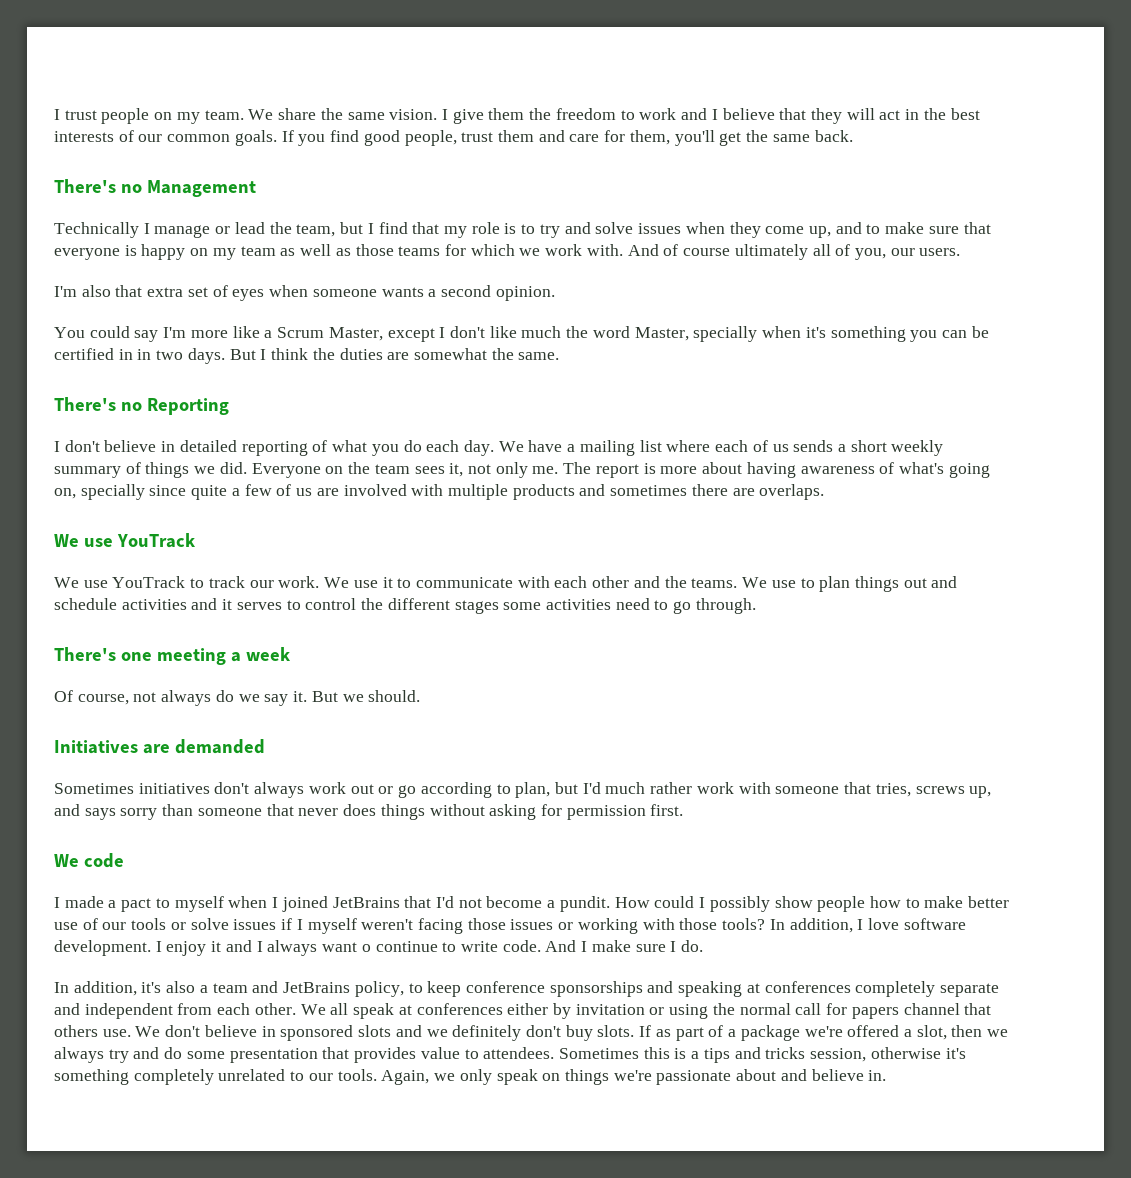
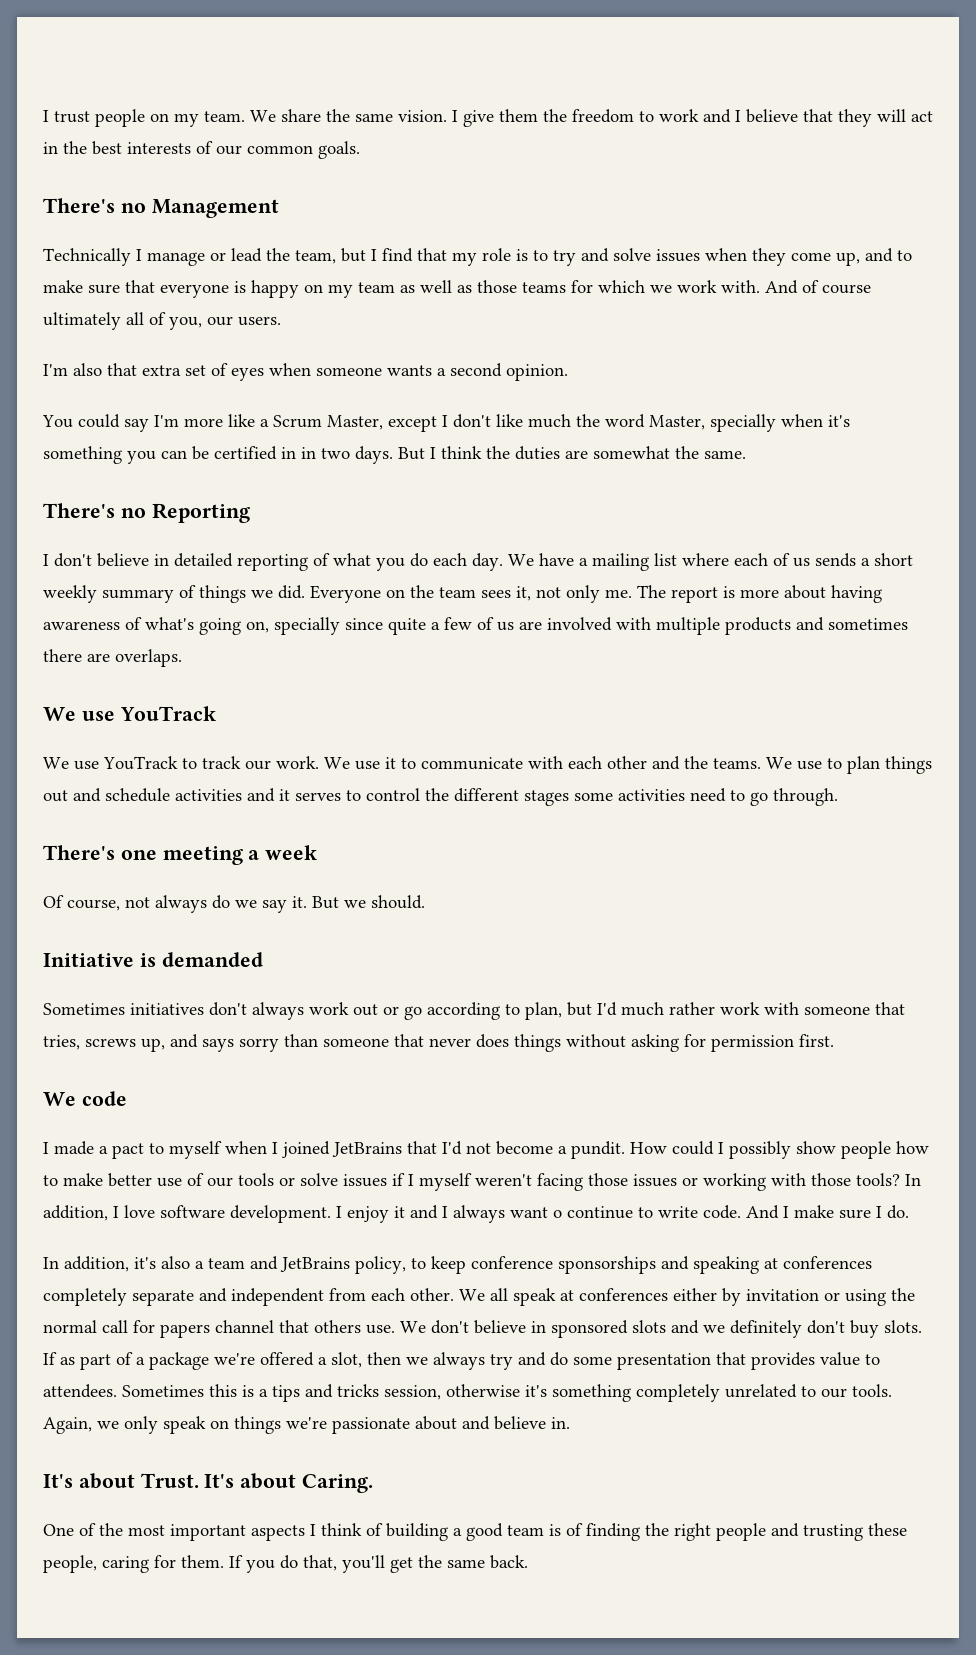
- If you find good people, trust them and care for them, you'll get the same back.
- Initiatives are demanded
+ Initiative is demanded
+ It's about Trust. It's about Caring.
+ One of the most important aspects I think of building a good team is of finding the right people and trusting these people, caring for them. If you do that, you'll get the same back.

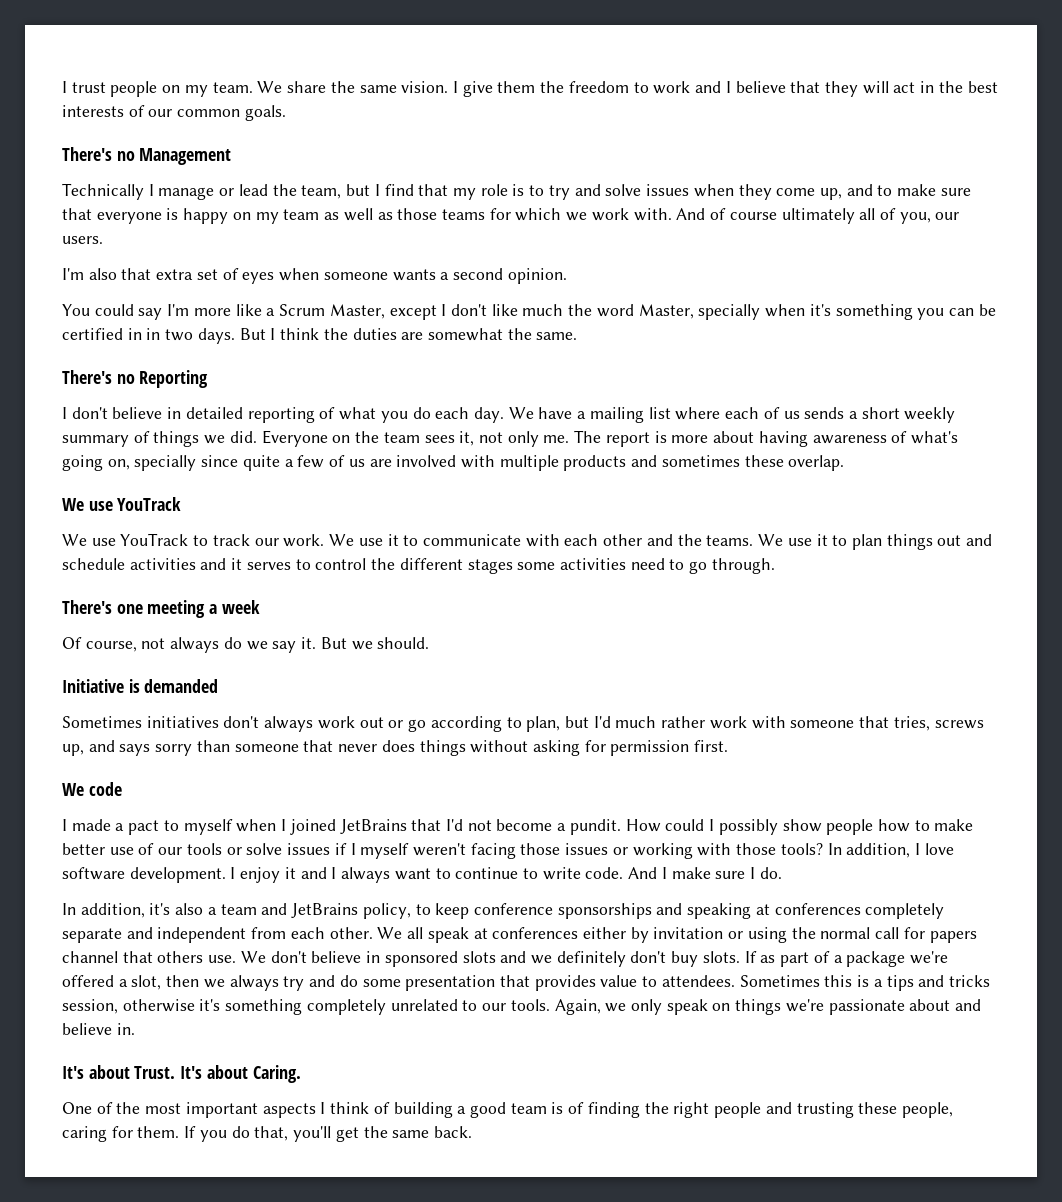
- The report is more about having awareness of what's going on, specially since quite a few of us are involved with multiple products and sometimes there are overlaps.
+ The report is more about having awareness of what's going on, specially since quite a few of us are involved with multiple products and sometimes these overlap.
- We use to plan things out and schedule activities and it serves to control the different stages some activities need to go through.
+ We use it to plan things out and schedule activities and it serves to control the different stages some activities need to go through.
- I enjoy it and I always want o continue to write code.
+ I enjoy it and I always want to continue to write code.

